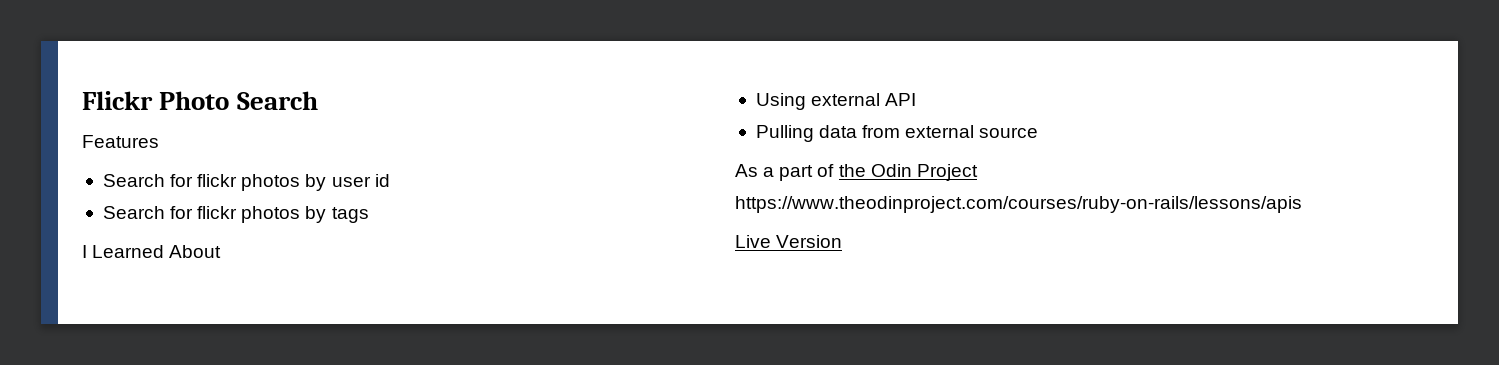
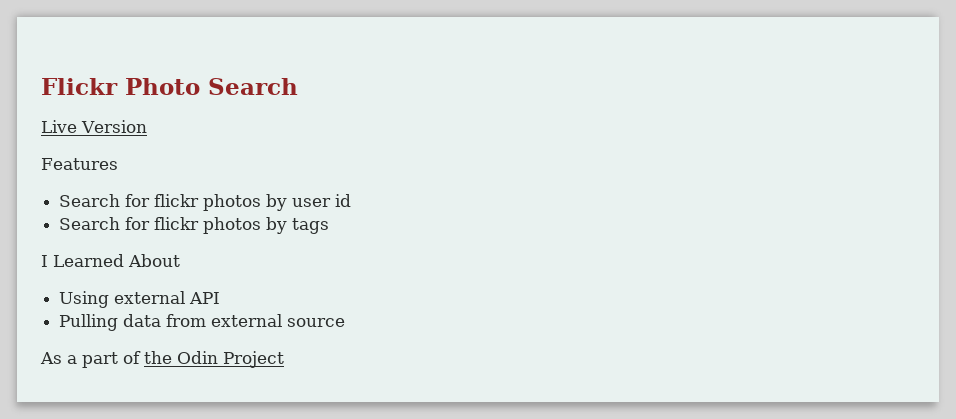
+ Live Version
- As a part of the Odin Project https://www.theodinproject.com/courses/ruby-on-rails/lessons/apis
- Live Version
+ As a part of the Odin Project

